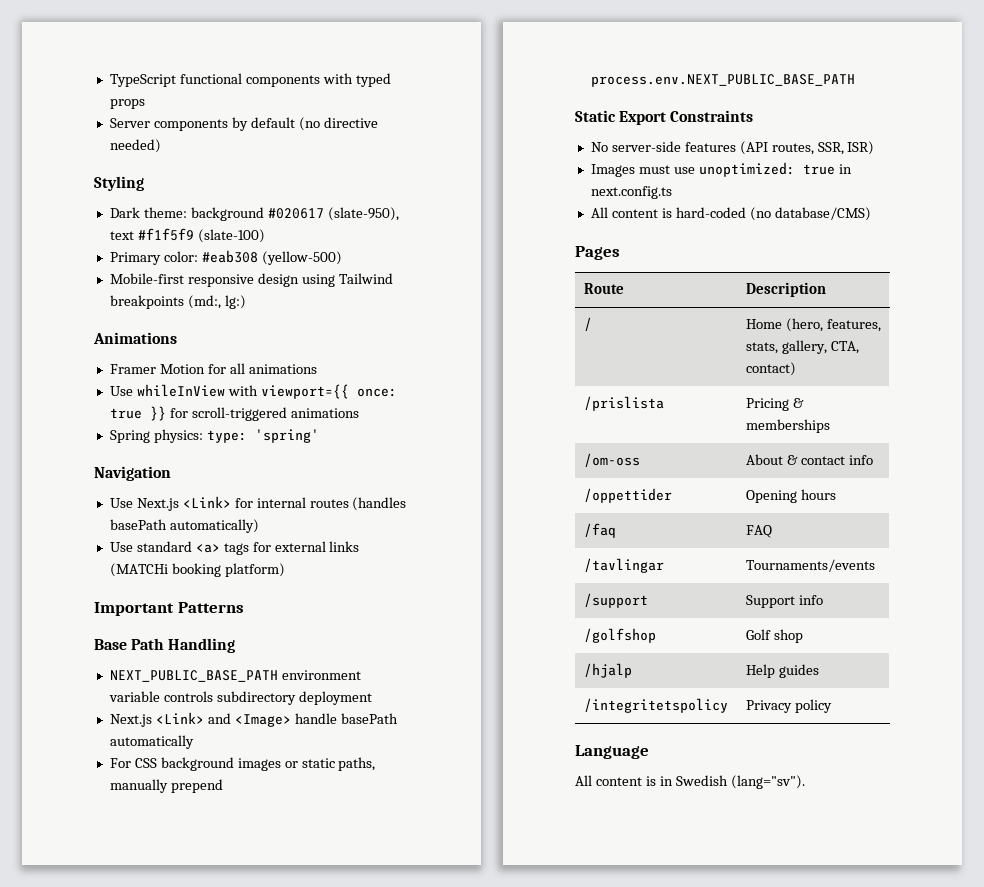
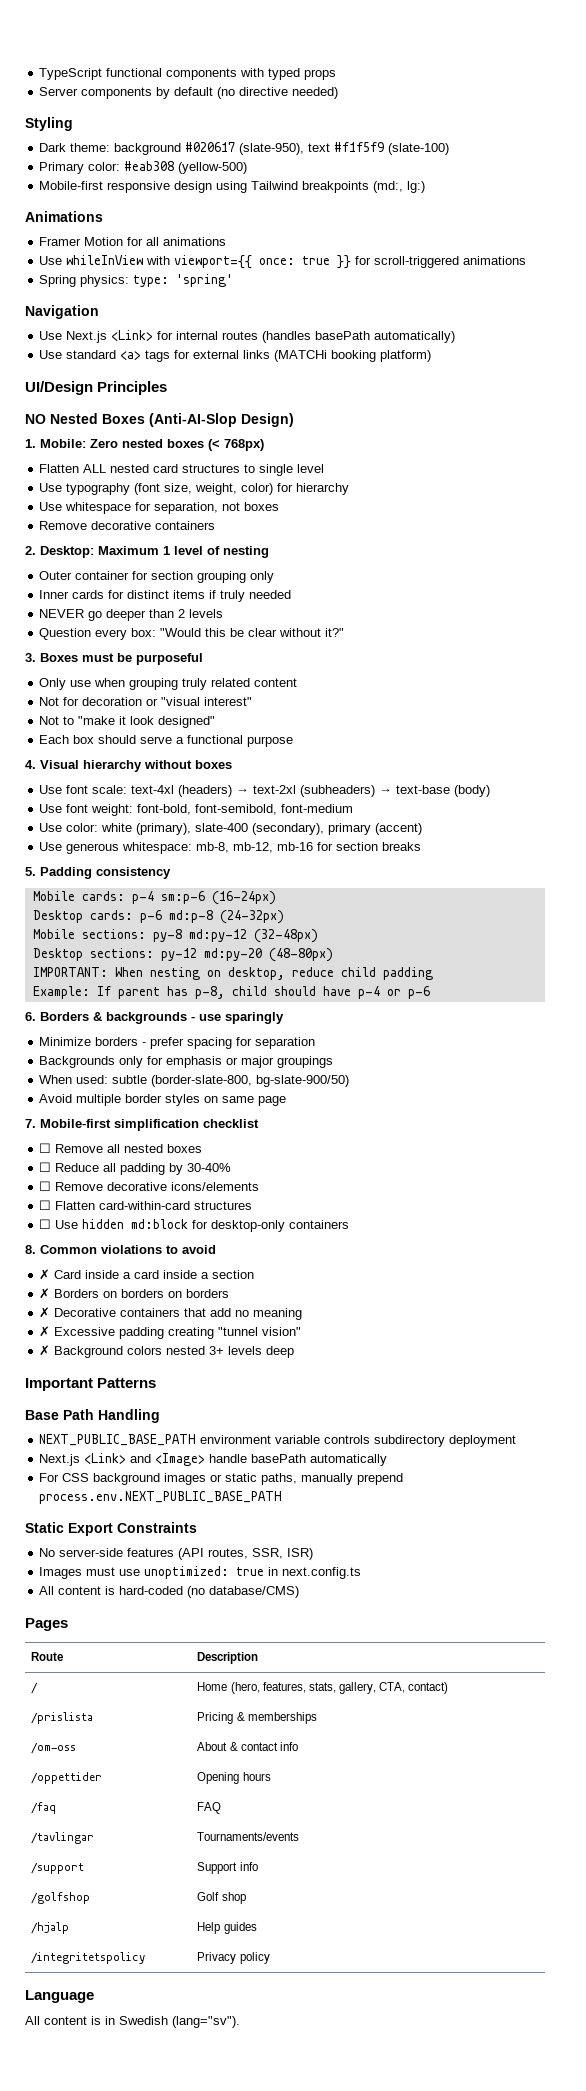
+ UI/Design Principles
+ NO Nested Boxes (Anti-AI-Slop Design)
+ 1. Mobile: Zero nested boxes (< 768px)
+ Flatten ALL nested card structures to single level
+ Use typography (font size, weight, color) for hierarchy
+ Use whitespace for separation, not boxes
+ Remove decorative containers
+ 2. Desktop: Maximum 1 level of nesting
+ Outer container for section grouping only
+ Inner cards for distinct items if truly needed
+ NEVER go deeper than 2 levels
+ Question every box: "Would this be clear without it?"
+ 3. Boxes must be purposeful
+ Only use when grouping truly related content
+ Not for decoration or "visual interest"
+ Not to "make it look designed"
+ Each box should serve a functional purpose
+ 4. Visual hierarchy without boxes
+ Use font scale: text-4xl (headers) → text-2xl (subheaders) → text-base (body)
+ Use font weight: font-bold, font-semibold, font-medium
+ Use color: white (primary), slate-400 (secondary), primary (accent)
+ Use generous whitespace: mb-8, mb-12, mb-16 for section breaks
+ 5. Padding consistency
+ Mobile cards: p-4 sm:p-6 (16-24px)
+ Desktop cards: p-6 md:p-8 (24-32px)
+ Mobile sections: py-8 md:py-12 (32-48px)
+ Desktop sections: py-12 md:py-20 (48-80px)
+ IMPORTANT: When nesting on desktop, reduce child padding
+ Example: If parent has p-8, child should have p-4 or p-6
+ 6. Borders & backgrounds - use sparingly
+ Minimize borders - prefer spacing for separation
+ Backgrounds only for emphasis or major groupings
+ When used: subtle (border-slate-800, bg-slate-900/50)
+ Avoid multiple border styles on same page
+ 7. Mobile-first simplification checklist
+ ☐ Remove all nested boxes
+ ☐ Reduce all padding by 30-40%
+ ☐ Remove decorative icons/elements
+ ☐ Flatten card-within-card structures
+ ☐ Use hidden md:block for desktop-only containers
+ 8. Common violations to avoid
+ ✗ Card inside a card inside a section
+ ✗ Borders on borders on borders
+ ✗ Decorative containers that add no meaning
+ ✗ Excessive padding creating "tunnel vision"
+ ✗ Background colors nested 3+ levels deep

